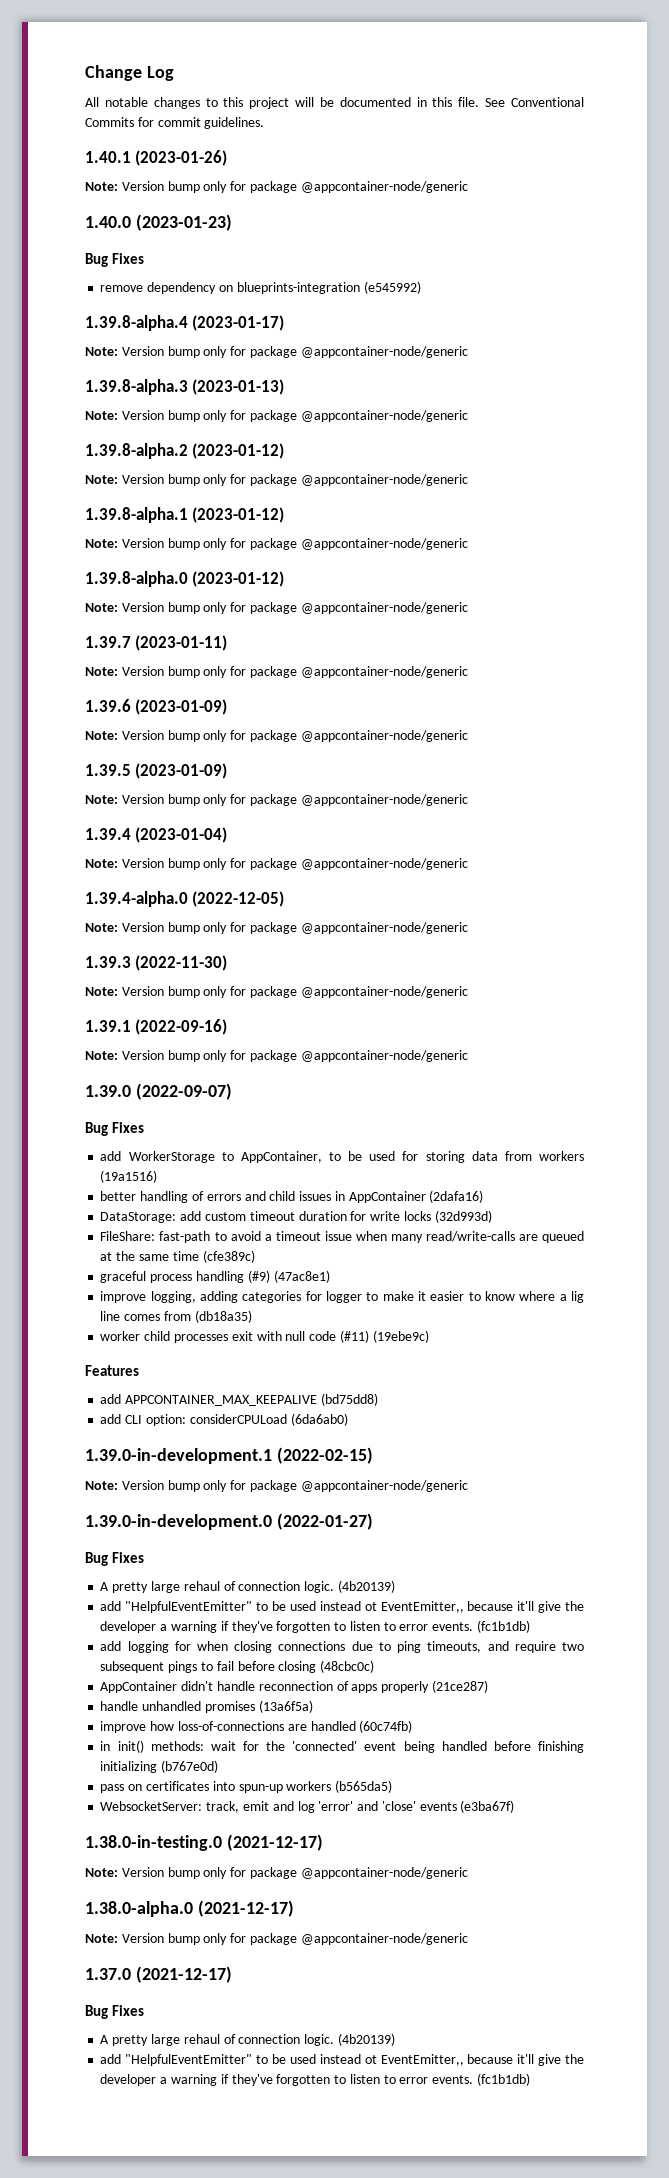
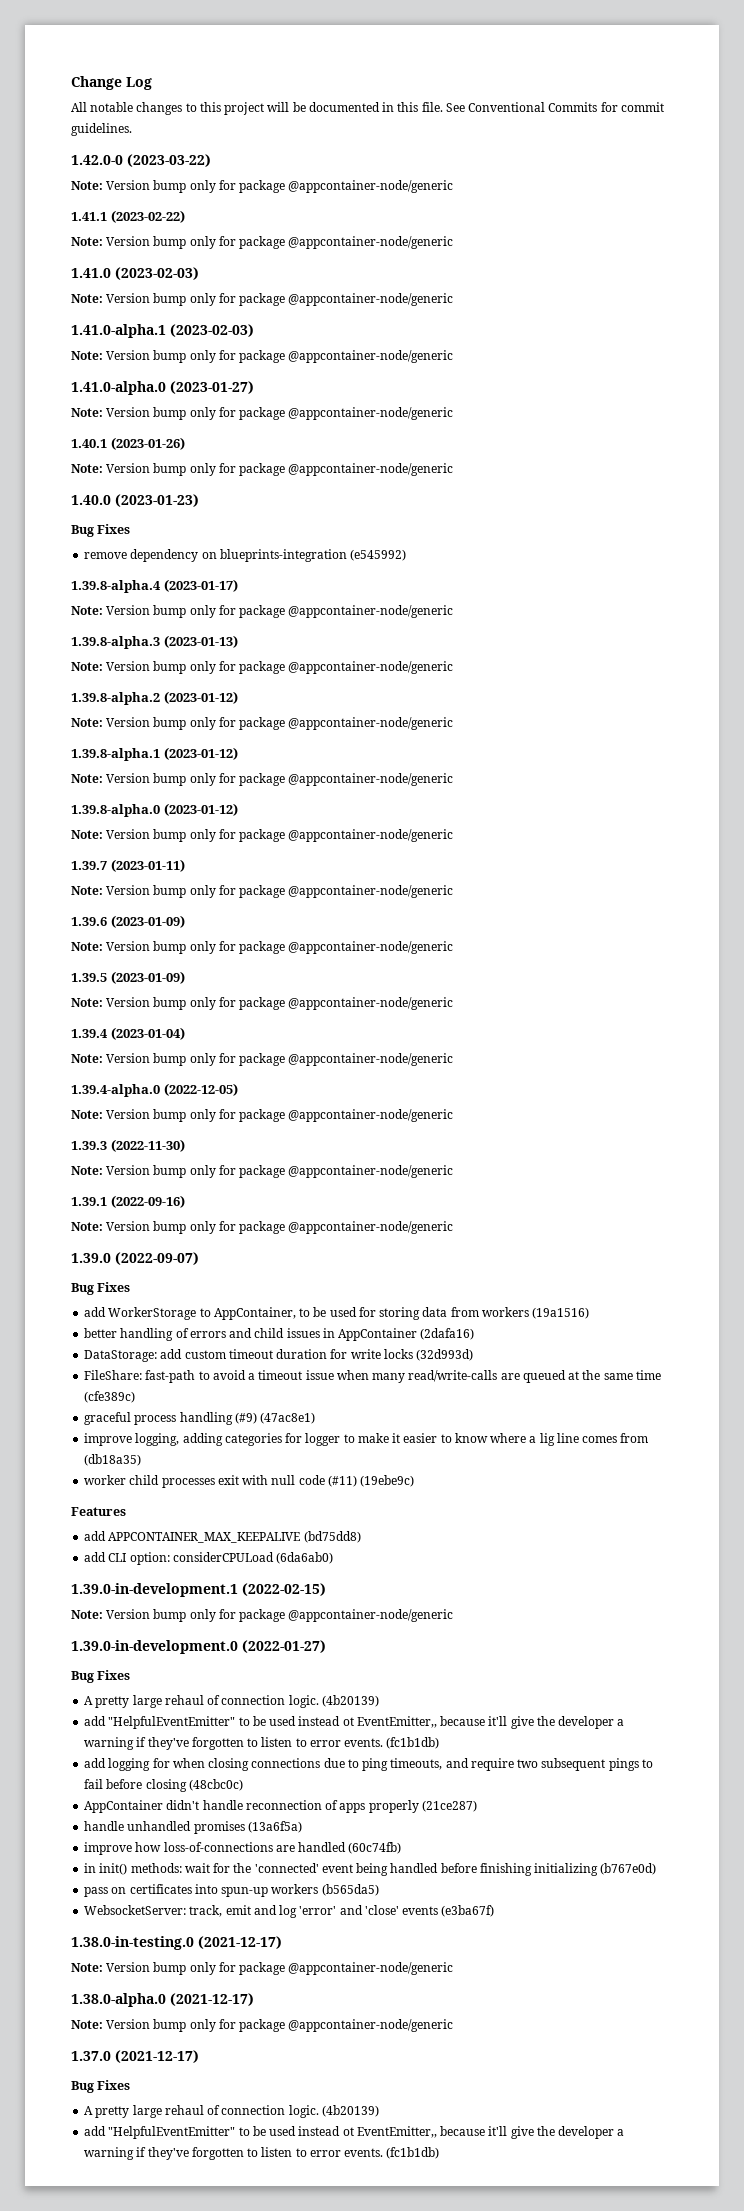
+ 1.42.0-0 (2023-03-22)
+ Note: Version bump only for package @appcontainer-node/generic
+ 1.41.1 (2023-02-22)
+ Note: Version bump only for package @appcontainer-node/generic
+ 1.41.0 (2023-02-03)
+ Note: Version bump only for package @appcontainer-node/generic
+ 1.41.0-alpha.1 (2023-02-03)
+ Note: Version bump only for package @appcontainer-node/generic
+ 1.41.0-alpha.0 (2023-01-27)
+ Note: Version bump only for package @appcontainer-node/generic

